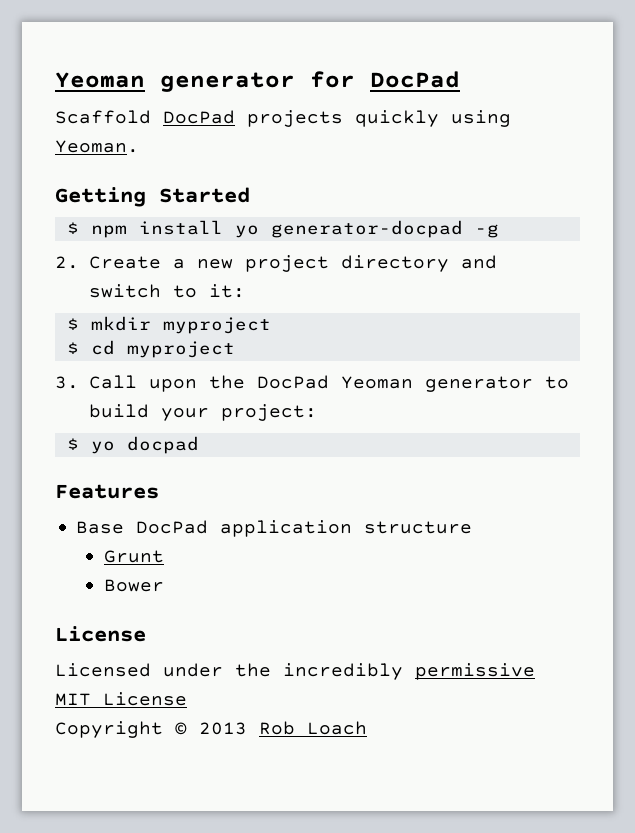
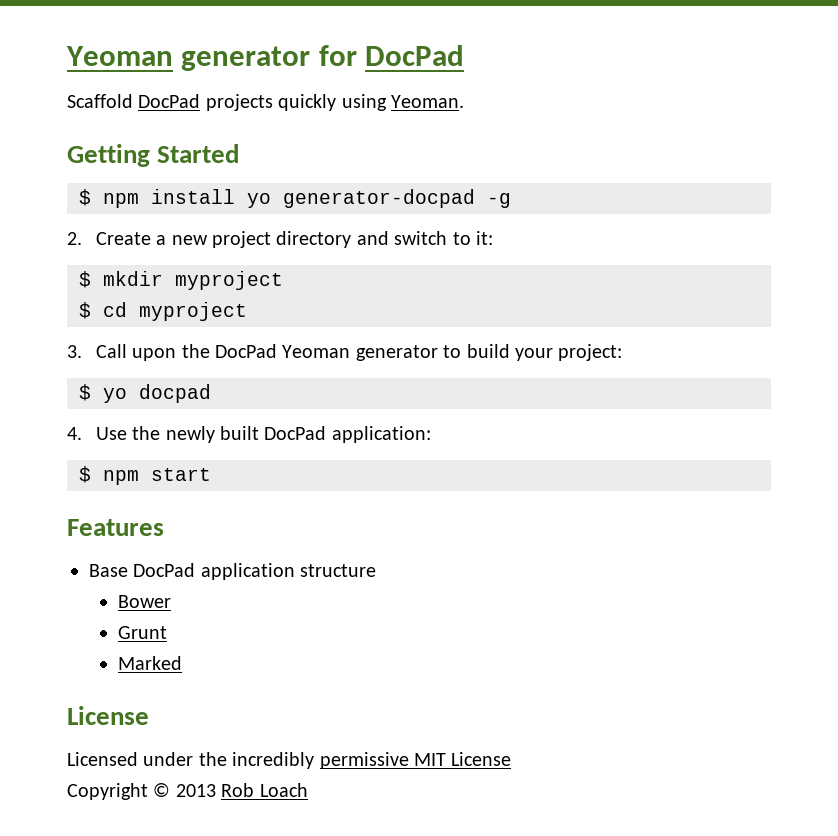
+ 4. Use the newly built DocPad application:
+ $ npm start
+ Bower
- Bower
+ Marked

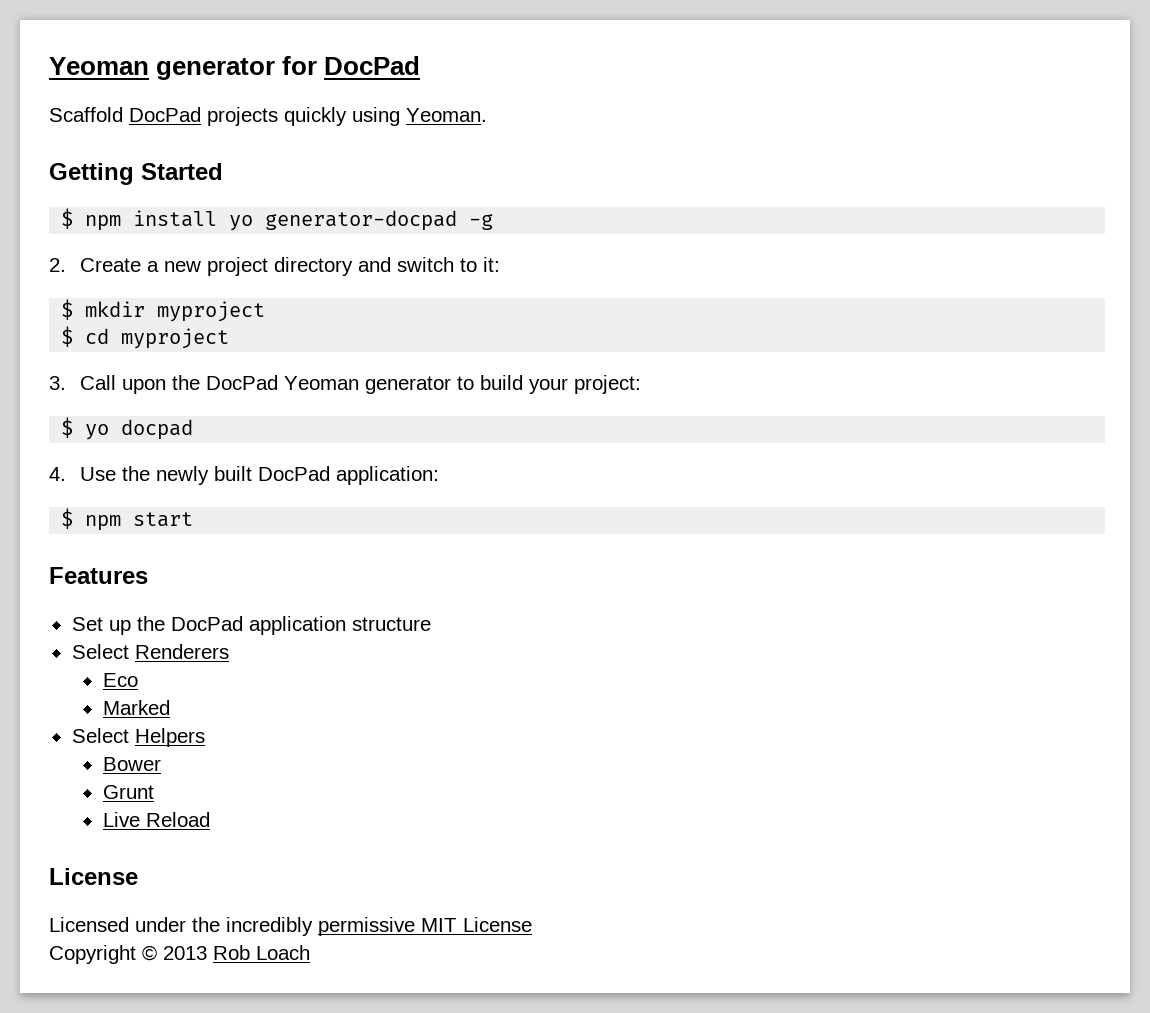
- Base DocPad application structure
+ Set up the DocPad application structure
+ Select Renderers
+ Eco
+ Marked
+ Select Helpers
- Marked
+ Live Reload

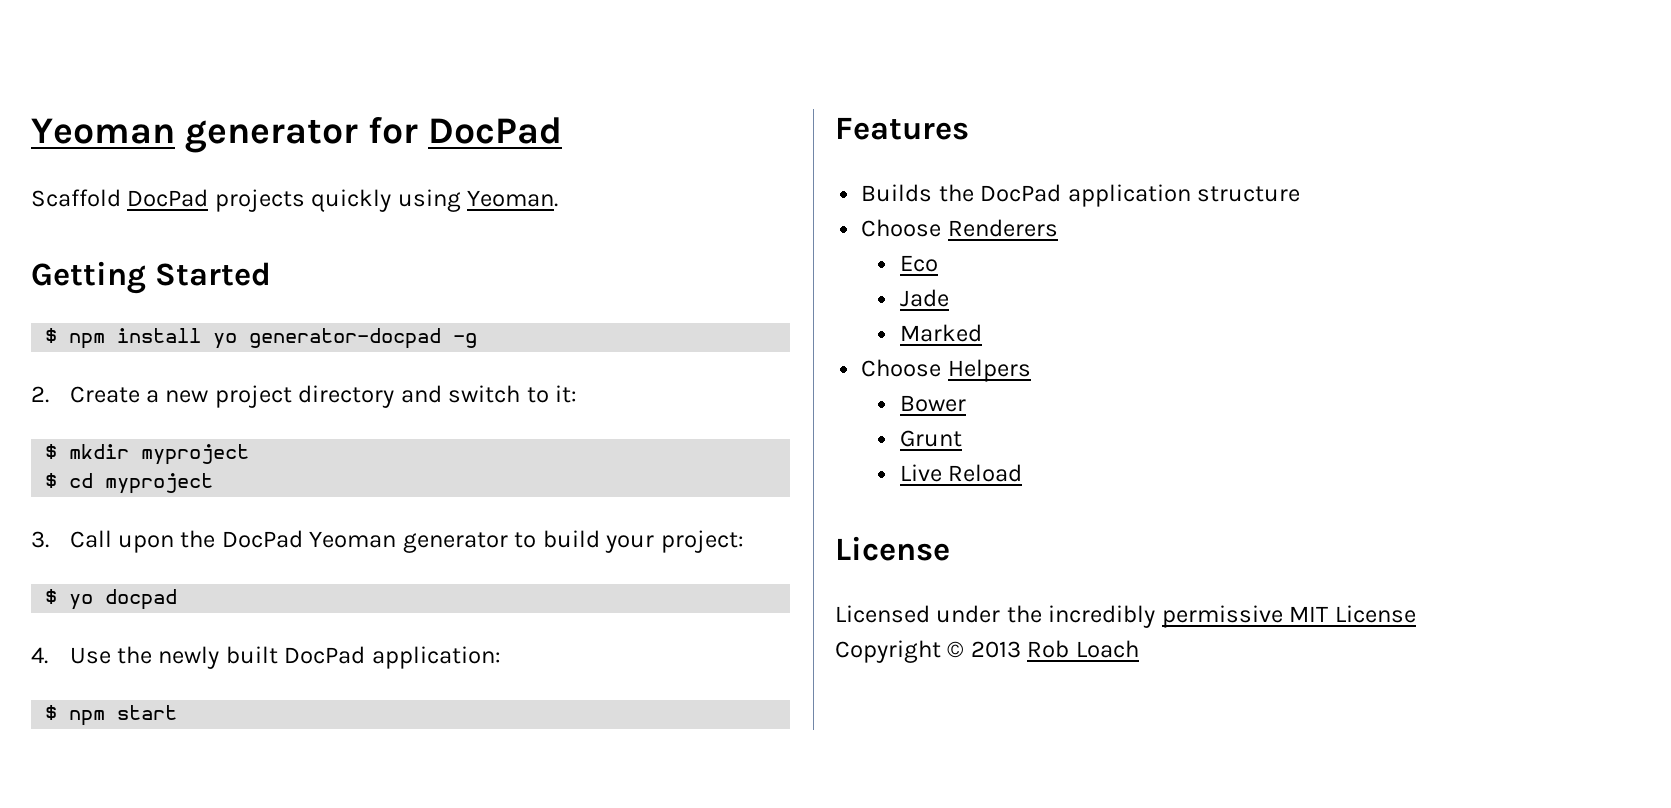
- Set up the DocPad application structure
+ Builds the DocPad application structure
- Select Renderers
+ Choose Renderers
+ Jade
- Select Helpers
+ Choose Helpers

